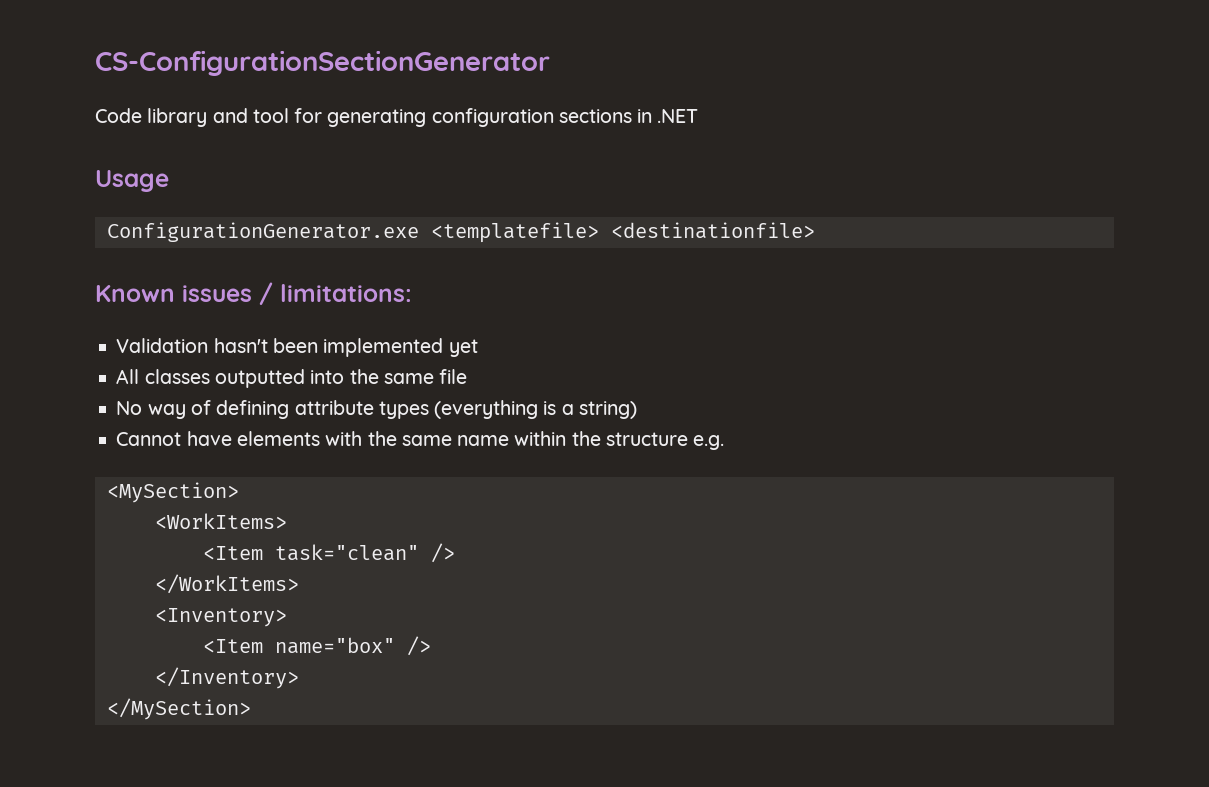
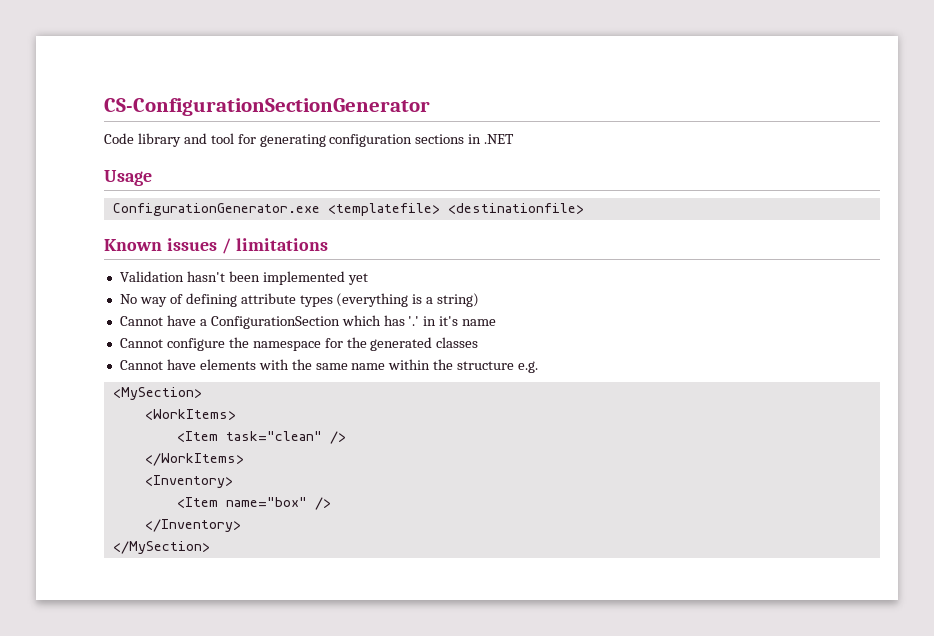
- Known issues / limitations:
+ Known issues / limitations
- All classes outputted into the same file
+ Cannot have a ConfigurationSection which has '.' in it's name
+ Cannot configure the namespace for the generated classes

